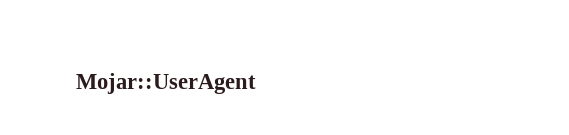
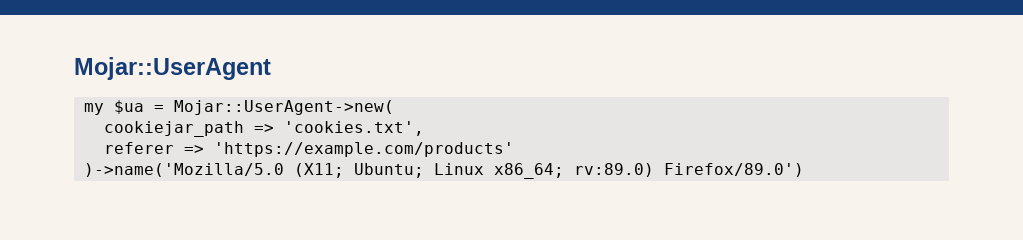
+ my $ua = Mojar::UserAgent->new(
+ cookiejar_path => 'cookies.txt',
+ referer => 'https://example.com/products'
+ )->name('Mozilla/5.0 (X11; Ubuntu; Linux x86_64; rv:89.0) Firefox/89.0')

